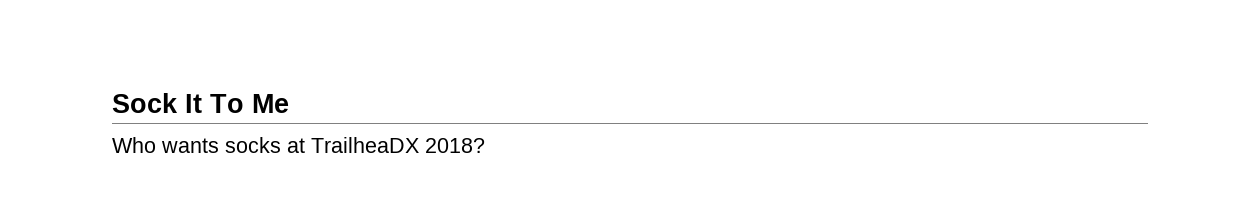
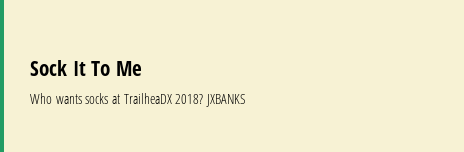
+ JXBANKS

